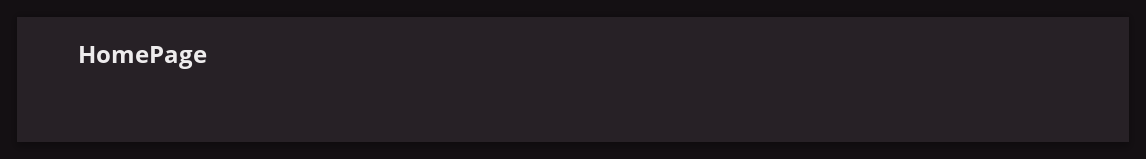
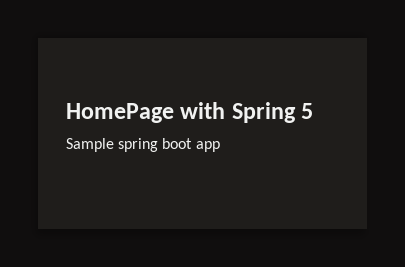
- HomePage
+ HomePage with Spring 5
+ Sample spring boot app

